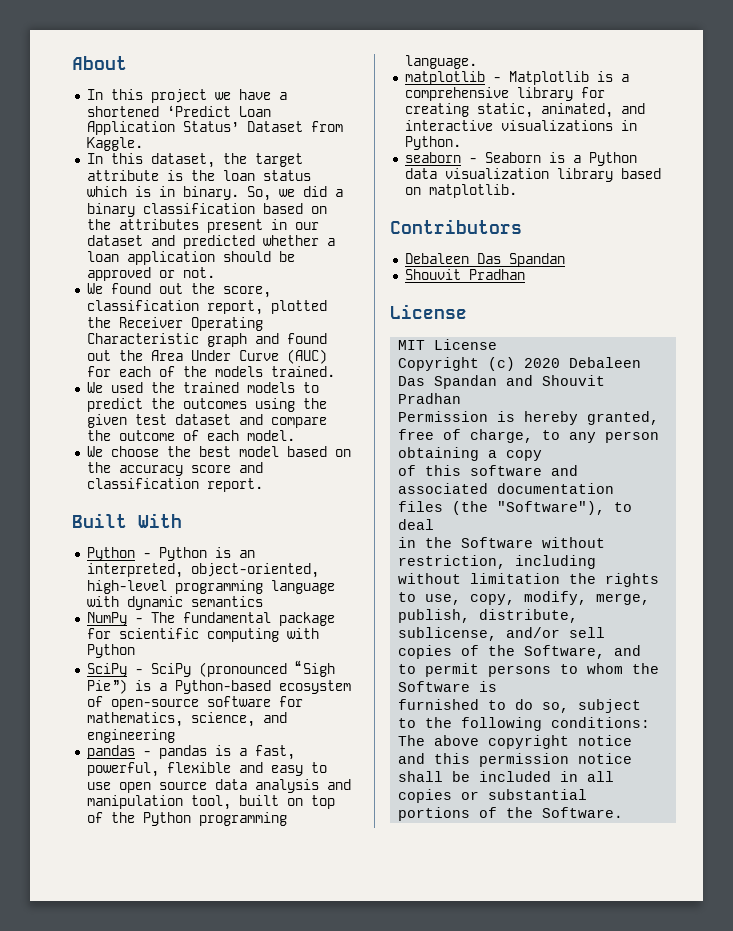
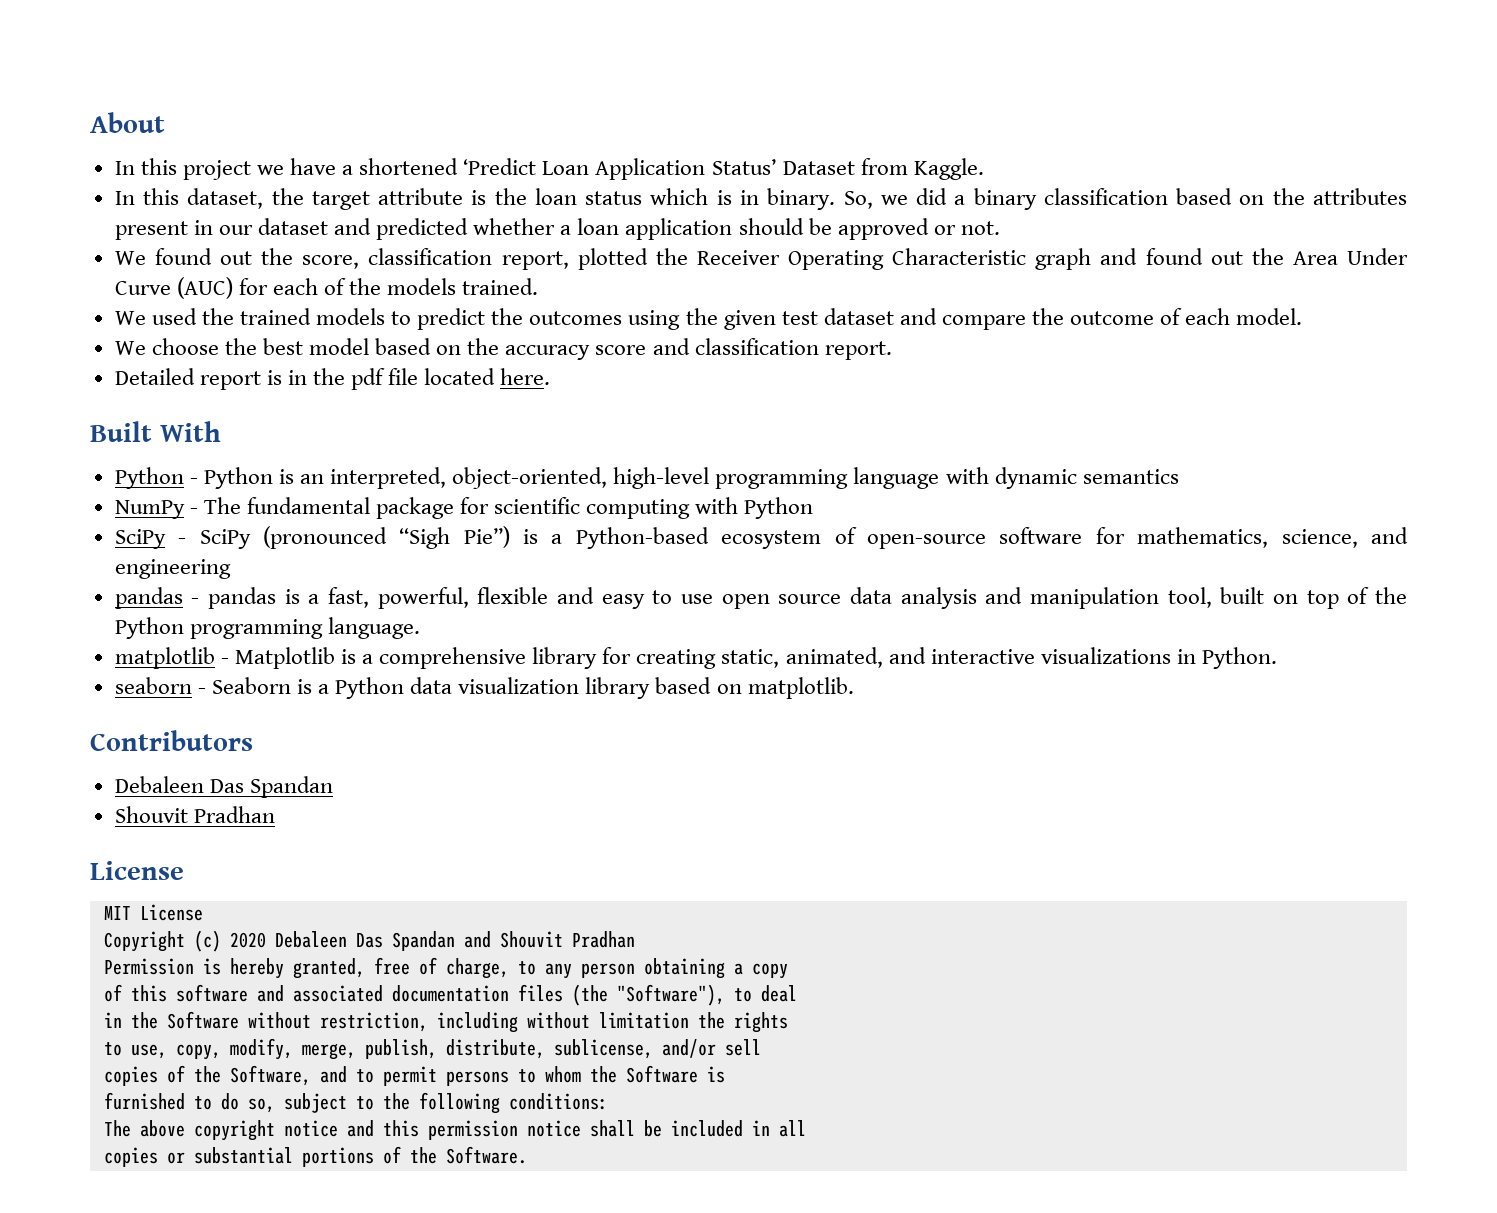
+ Detailed report is in the pdf file located here.

